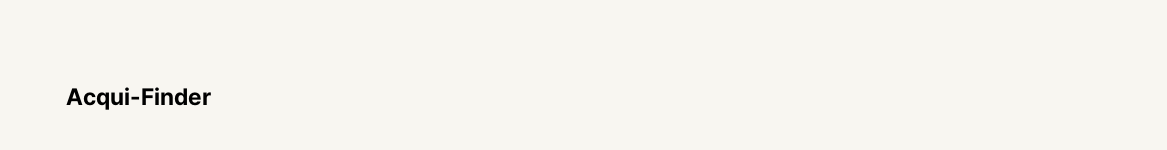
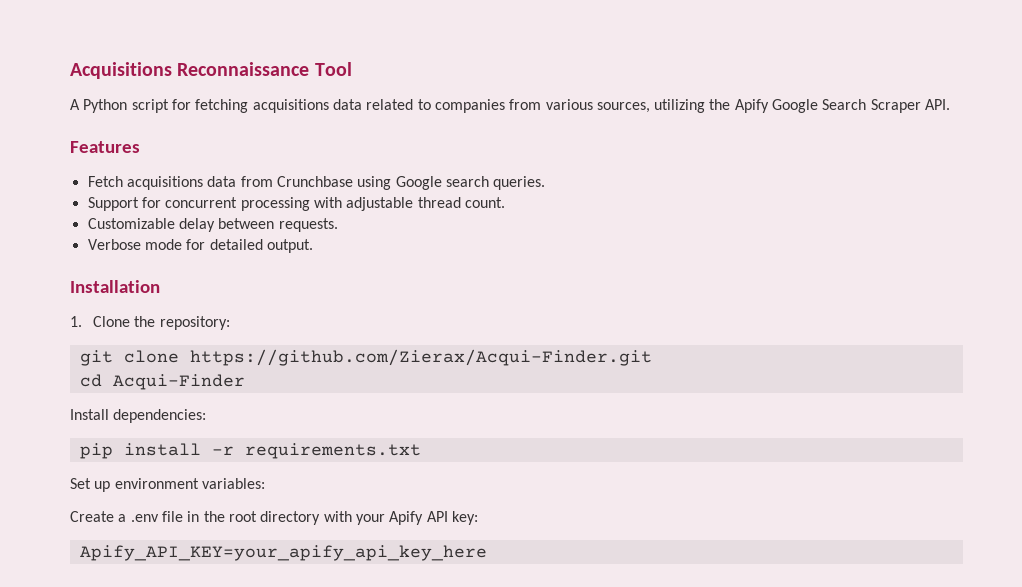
- Acqui-Finder
+ Acquisitions Reconnaissance Tool
+ A Python script for fetching acquisitions data related to companies from various sources, utilizing the Apify Google Search Scraper API.
+ Features
+ Fetch acquisitions data from Crunchbase using Google search queries.
+ Support for concurrent processing with adjustable thread count.
+ Customizable delay between requests.
+ Verbose mode for detailed output.
+ Installation
+ 1. Clone the repository:
+ git clone https://github.com/Zierax/Acqui-Finder.git
+ cd Acqui-Finder
+ Install dependencies:
+ pip install -r requirements.txt
+ Set up environment variables:
+ Create a .env file in the root directory with your Apify API key:
+ Apify_API_KEY=your_apify_api_key_here

